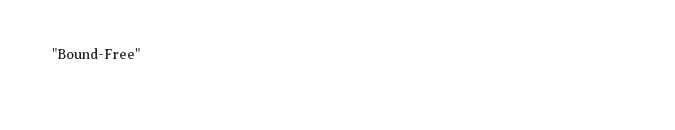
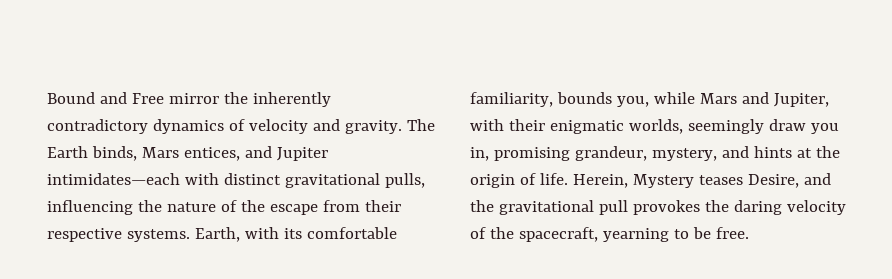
- "Bound-Free"
+ Bound and Free mirror the inherently contradictory dynamics of velocity and gravity. The Earth binds, Mars entices, and Jupiter intimidates—each with distinct gravitational pulls, influencing the nature of the escape from their respective systems. Earth, with its comfortable familiarity, bounds you, while Mars and Jupiter, with their enigmatic worlds, seemingly draw you in, promising grandeur, mystery, and hints at the origin of life. Herein, Mystery teases Desire, and the gravitational pull provokes the daring velocity of the spacecraft, yearning to be free.

